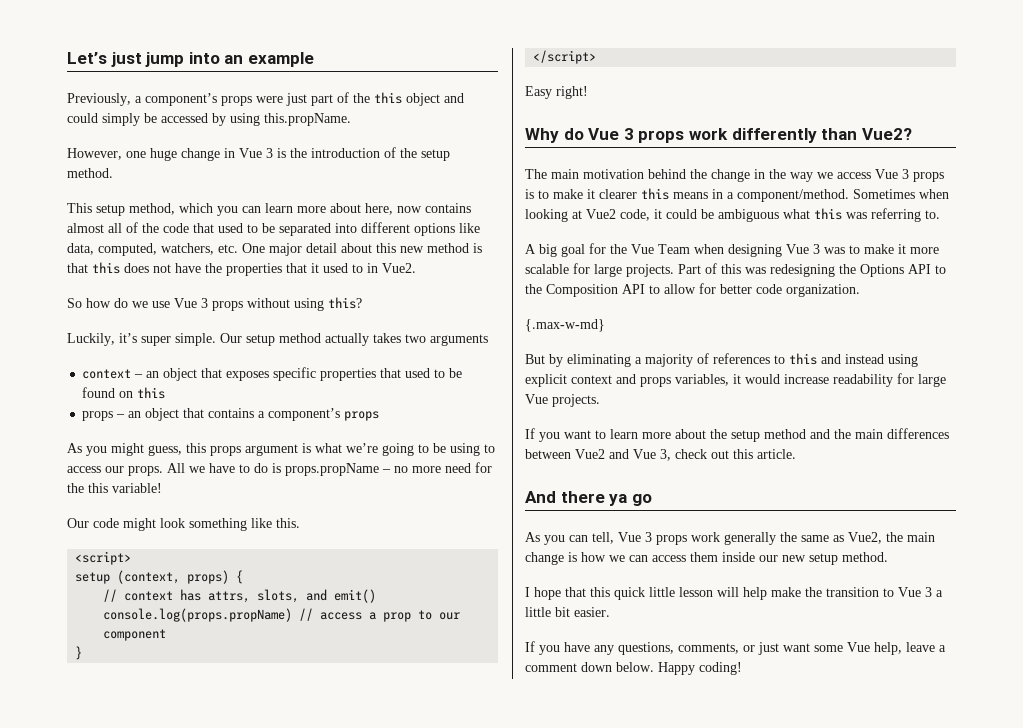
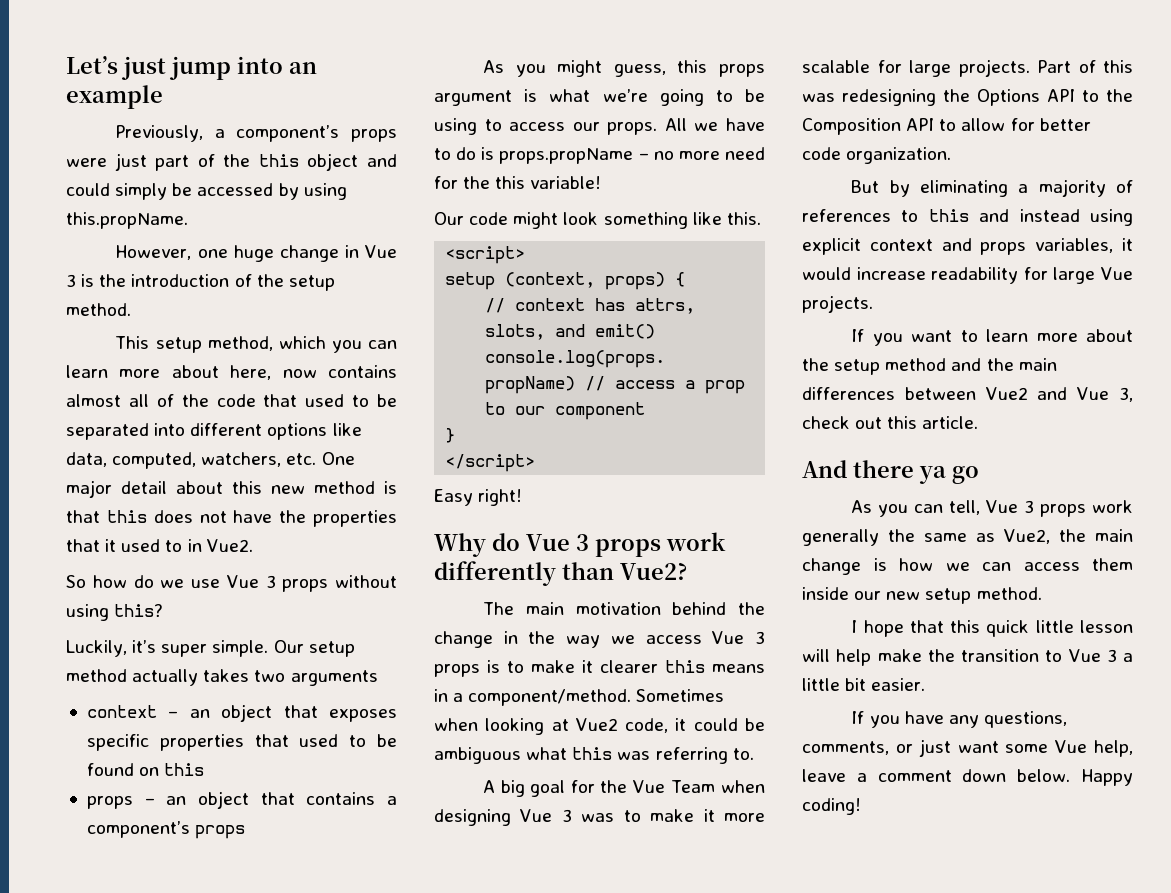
- {.max-w-md}

